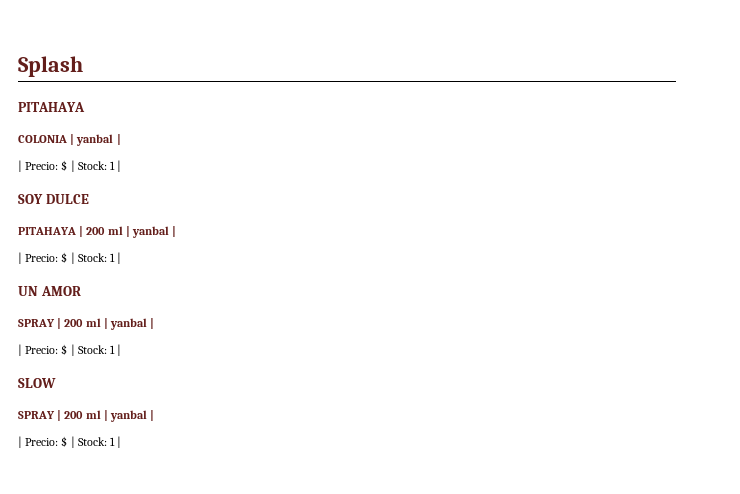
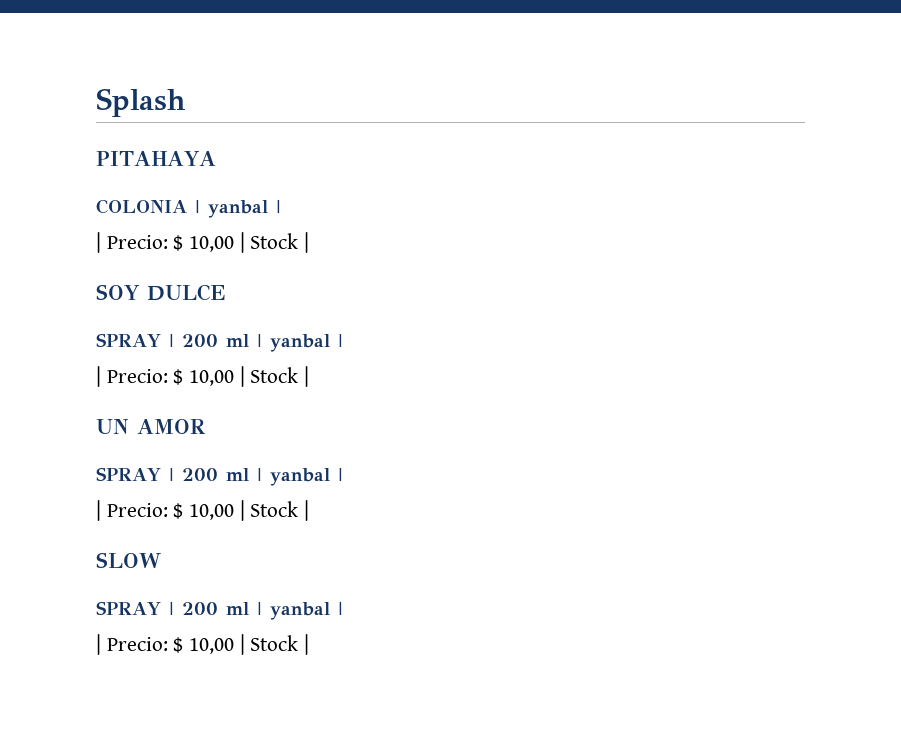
  COLONIA | yanbal |
- | Precio: $ | Stock: 1 |
+ | Precio: $ 10,00 | Stock |
  SOY DULCE
- PITAHAYA | 200 ml | yanbal |
- | Precio: $ | Stock: 1 |
+ SPRAY | 200 ml | yanbal |
+ | Precio: $ 10,00 | Stock |
  UN AMOR
  SPRAY | 200 ml | yanbal |
- | Precio: $ | Stock: 1 |
+ | Precio: $ 10,00 | Stock |
  SLOW
  SPRAY | 200 ml | yanbal |
- | Precio: $ | Stock: 1 |
+ | Precio: $ 10,00 | Stock |

